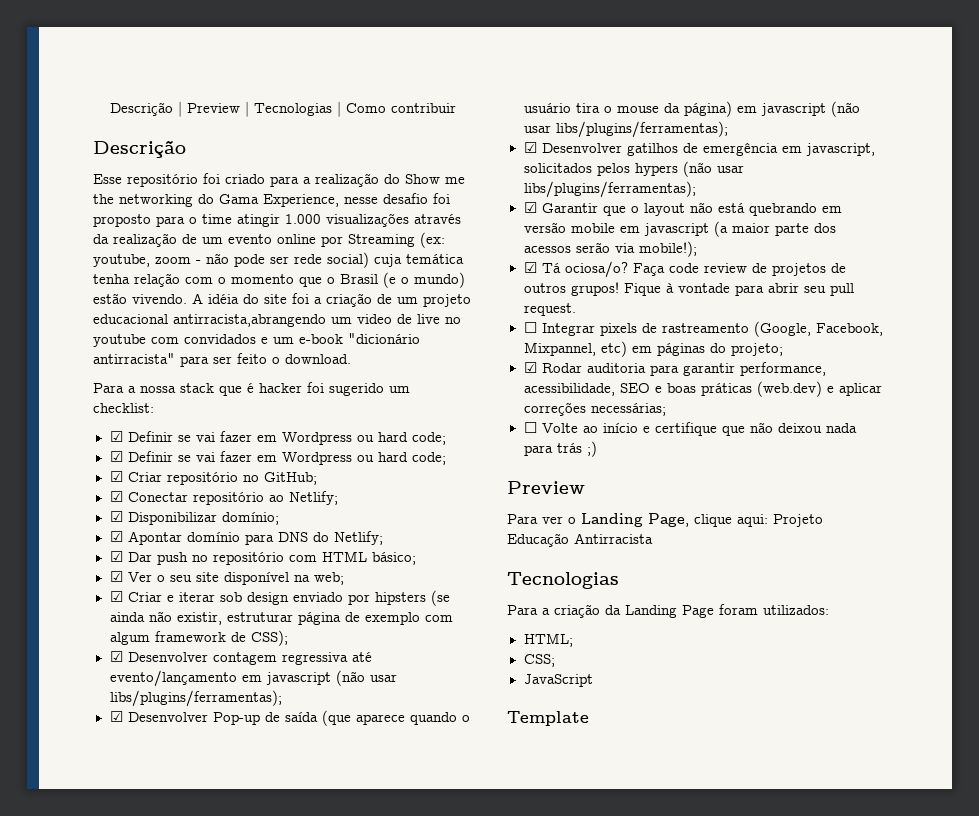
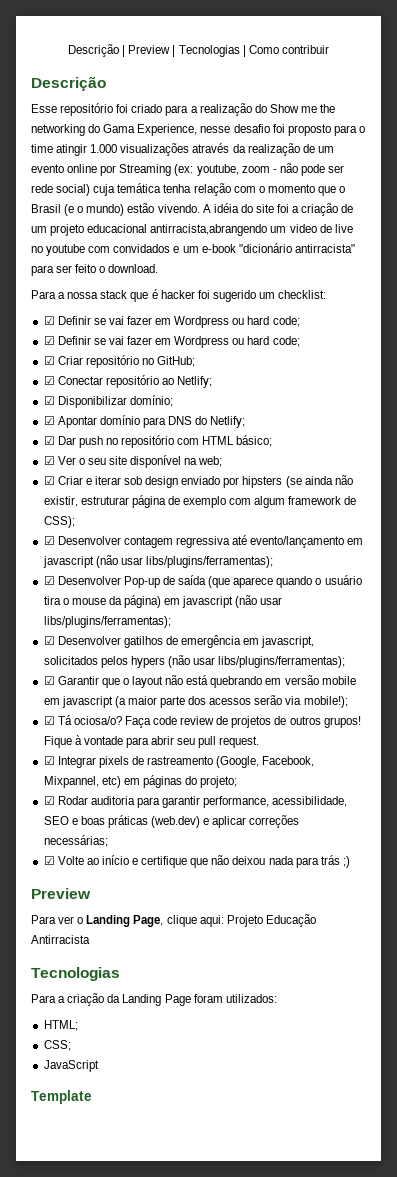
- ☐ Integrar pixels de rastreamento (Google, Facebook, Mixpannel, etc) em páginas do projeto;
+ ☑ Integrar pixels de rastreamento (Google, Facebook, Mixpannel, etc) em páginas do projeto;
- ☐ Volte ao início e certifique que não deixou nada para trás ;)
+ ☑ Volte ao início e certifique que não deixou nada para trás ;)

